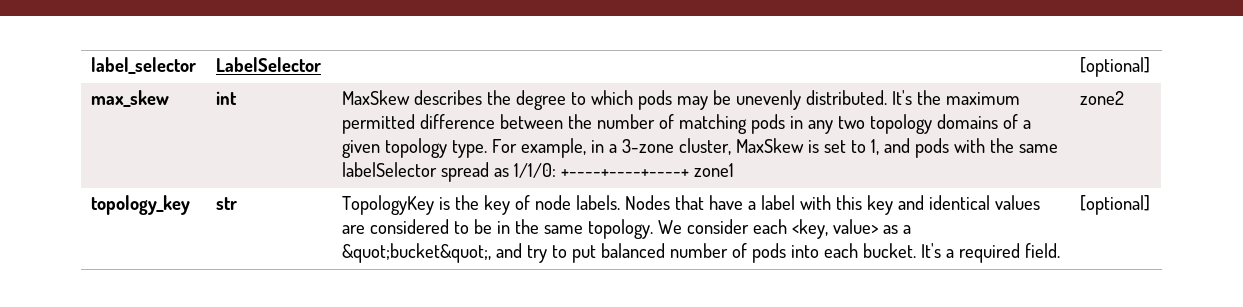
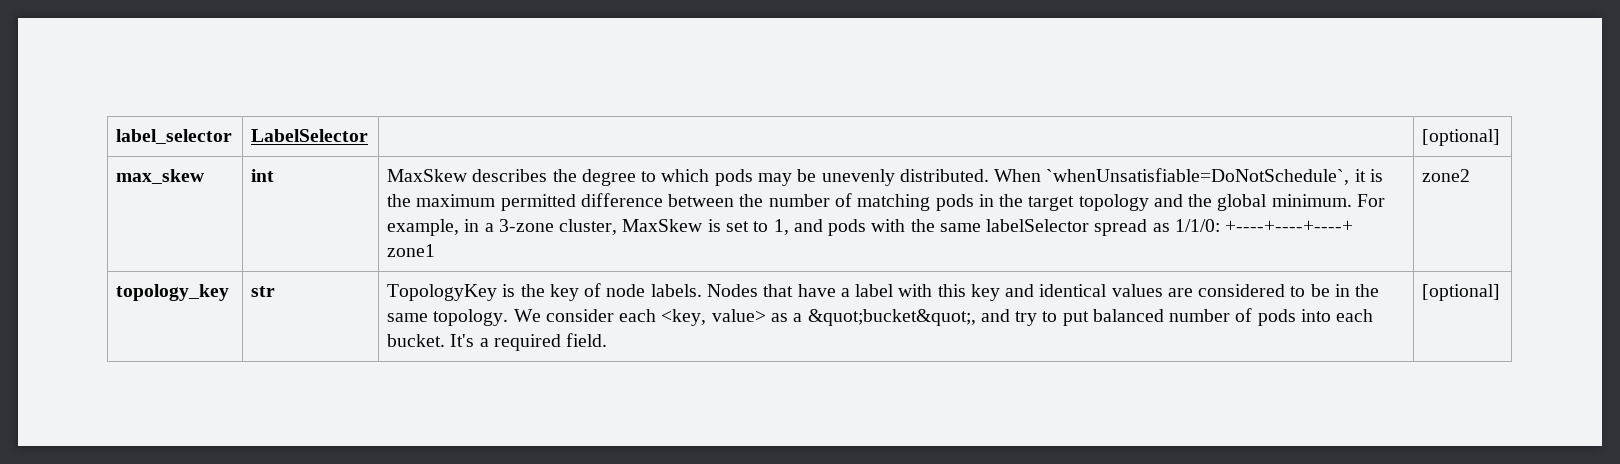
- It's the maximum permitted difference between the number of matching pods in any two topology domains of a given topology type.
+ When `whenUnsatisfiable=DoNotSchedule`, it is the maximum permitted difference between the number of matching pods in the target topology and the global minimum.

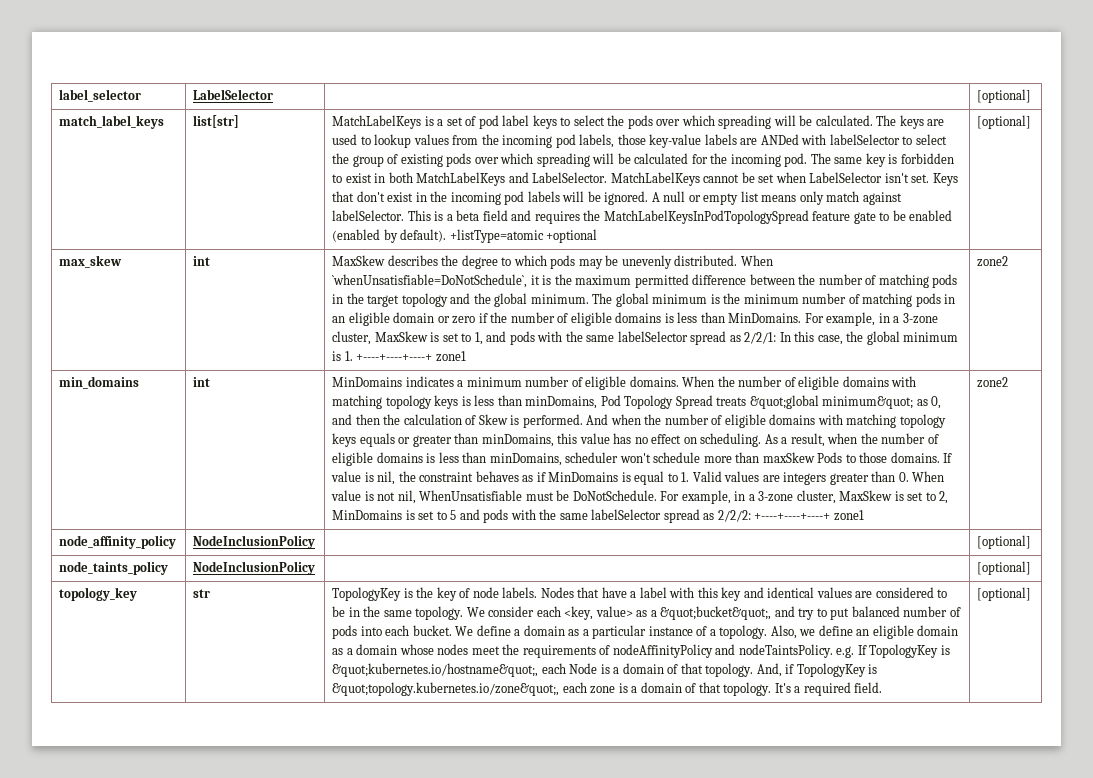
+ match_label_keys | list[str] | MatchLabelKeys is a set of pod label keys to select the pods over which spreading will be calculated. The keys are used to lookup values from the incoming pod labels, those key-value labels are ANDed with labelSelector to select the group of existing pods over which spreading will be calculated for the incoming pod. The same key is forbidden to exist in both MatchLabelKeys and LabelSelector. MatchLabelKeys cannot be set when LabelSelector isn't set. Keys that don't exist in the incoming pod labels will be ignored. A null or empty list means only match against labelSelector. This is a beta field and requires the MatchLabelKeysInPodTopologySpread feature gate to be enabled (enabled by default). +listType=atomic +optional | [optional]
+ The global minimum is the minimum number of matching pods in an eligible domain or zero if the number of eligible domains is less than MinDomains.
- For example, in a 3-zone cluster, MaxSkew is set to 1, and pods with the same labelSelector spread as 1/1/0: +----+----+----+ zone1 | zone2
+ For example, in a 3-zone cluster, MaxSkew is set to 1, and pods with the same labelSelector spread as 2/2/1: In this case, the global minimum is 1. +----+----+----+ zone1 | zone2
+ min_domains | int | MinDomains indicates a minimum number of eligible domains. When the number of eligible domains with matching topology keys is less than minDomains, Pod Topology Spread treats &quot;global minimum&quot; as 0, and then the calculation of Skew is performed. And when the number of eligible domains with matching topology keys equals or greater than minDomains, this value has no effect on scheduling. As a result, when the number of eligible domains is less than minDomains, scheduler won't schedule more than maxSkew Pods to those domains. If value is nil, the constraint behaves as if MinDomains is equal to 1. Valid values are integers greater than 0. When value is not nil, WhenUnsatisfiable must be DoNotSchedule. For example, in a 3-zone cluster, MaxSkew is set to 2, MinDomains is set to 5 and pods with the same labelSelector spread as 2/2/2: +----+----+----+ zone1 | zone2
+ node_affinity_policy | NodeInclusionPolicy | | [optional]
+ node_taints_policy | NodeInclusionPolicy | | [optional]
+ We define a domain as a particular instance of a topology. Also, we define an eligible domain as a domain whose nodes meet the requirements of nodeAffinityPolicy and nodeTaintsPolicy. e.g. If TopologyKey is &quot;kubernetes.io/hostname&quot;, each Node is a domain of that topology. And, if TopologyKey is &quot;topology.kubernetes.io/zone&quot;, each zone is a domain of that topology.

